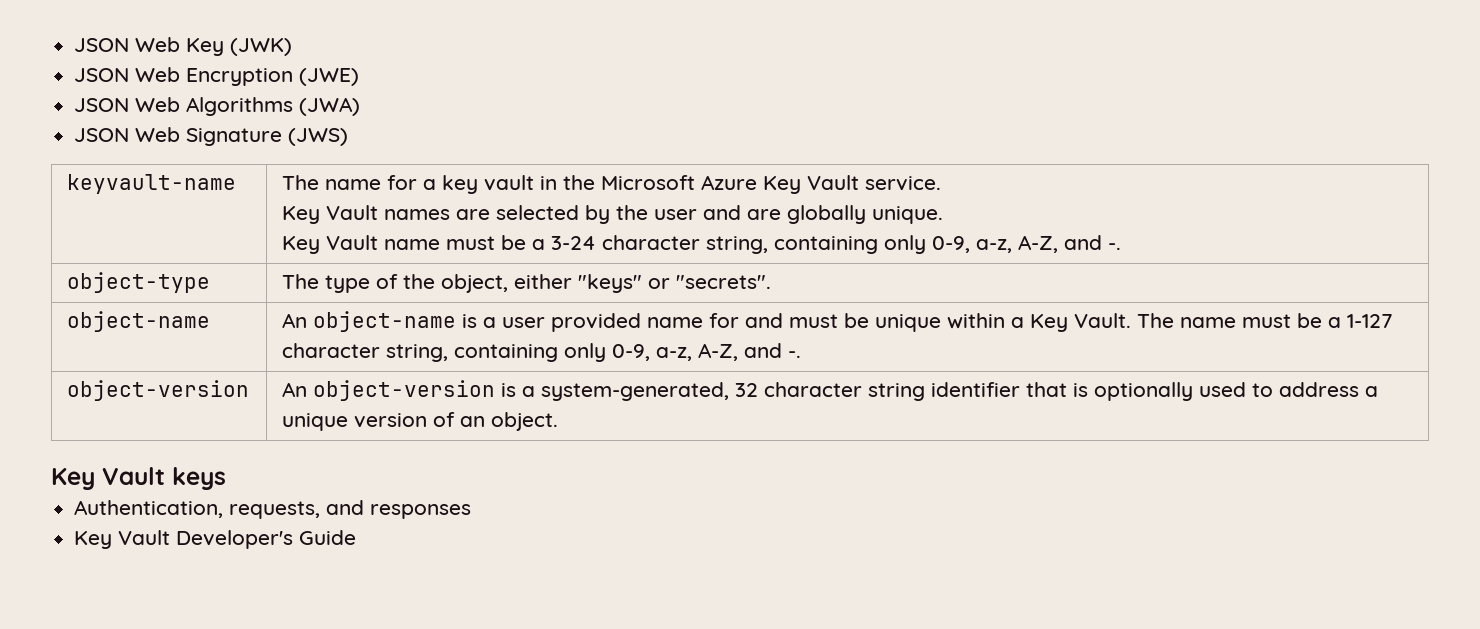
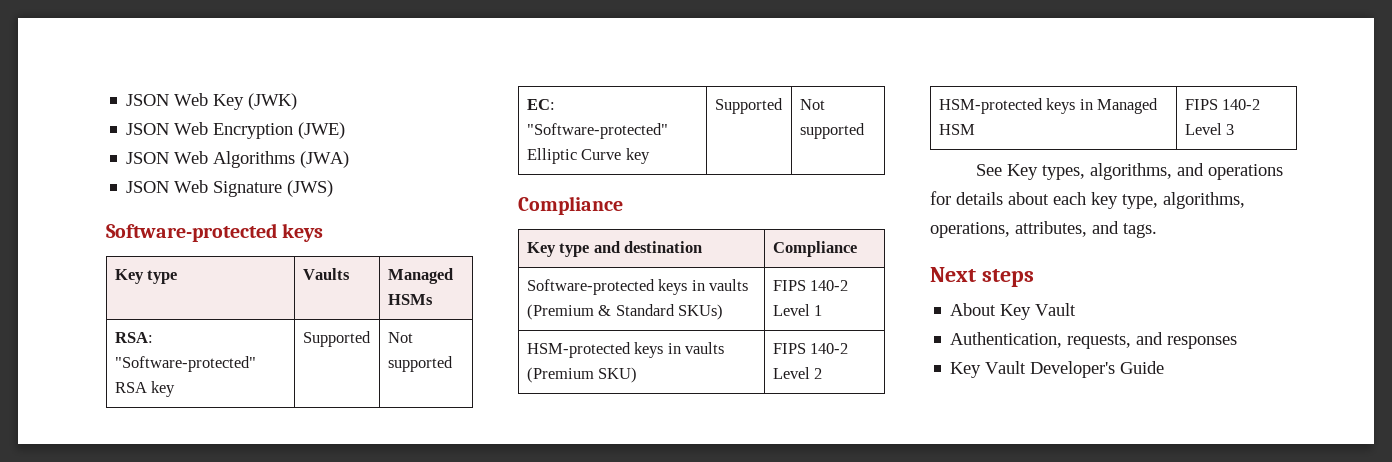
  JSON Web Signature (JWS)
- keyvault-name | The name for a key vault in the Microsoft Azure Key Vault service.
- Key Vault names are selected by the user and are globally unique.
- Key Vault name must be a 3-24 character string, containing only 0-9, a-z, A-Z, and -.
- object-type | The type of the object, either "keys" or "secrets".
- object-name | An object-name is a user provided name for and must be unique within a Key Vault. The name must be a 1-127 character string, containing only 0-9, a-z, A-Z, and -.
- object-version | An object-version is a system-generated, 32 character string identifier that is optionally used to address a unique version of an object.
- Key Vault keys
+ Software-protected keys
+ Key type | Vaults | Managed HSMs
+ RSA: "Software-protected" RSA key | Supported | Not supported
+ EC: "Software-protected" Elliptic Curve key | Supported | Not supported
+ Compliance
+ Key type and destination | Compliance
+ Software-protected keys in vaults (Premium & Standard SKUs) | FIPS 140-2 Level 1
+ HSM-protected keys in vaults (Premium SKU) | FIPS 140-2 Level 2
+ HSM-protected keys in Managed HSM | FIPS 140-2 Level 3
+ See Key types, algorithms, and operations for details about each key type, algorithms, operations, attributes, and tags.
+ Next steps
+ About Key Vault

